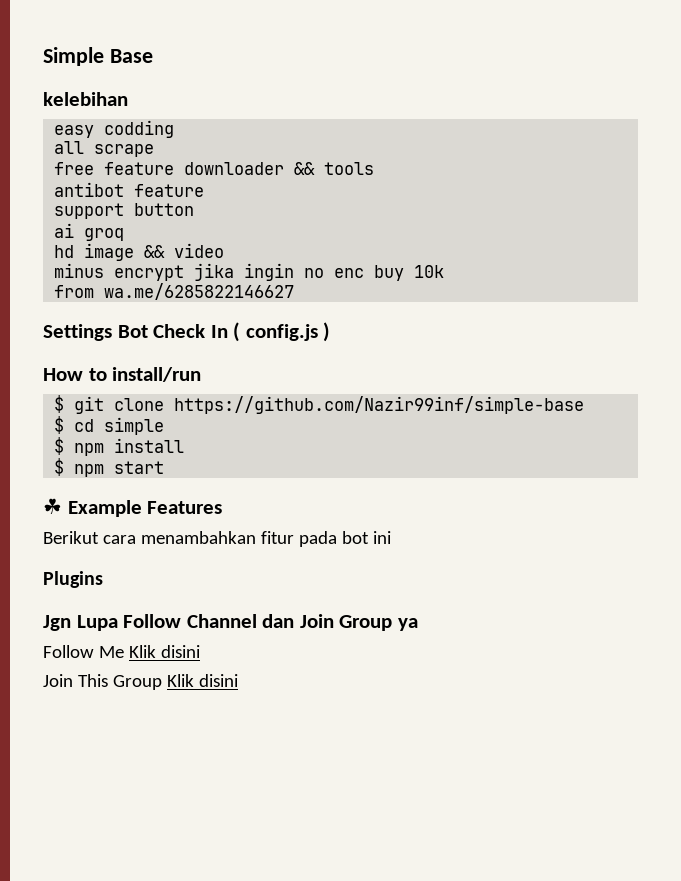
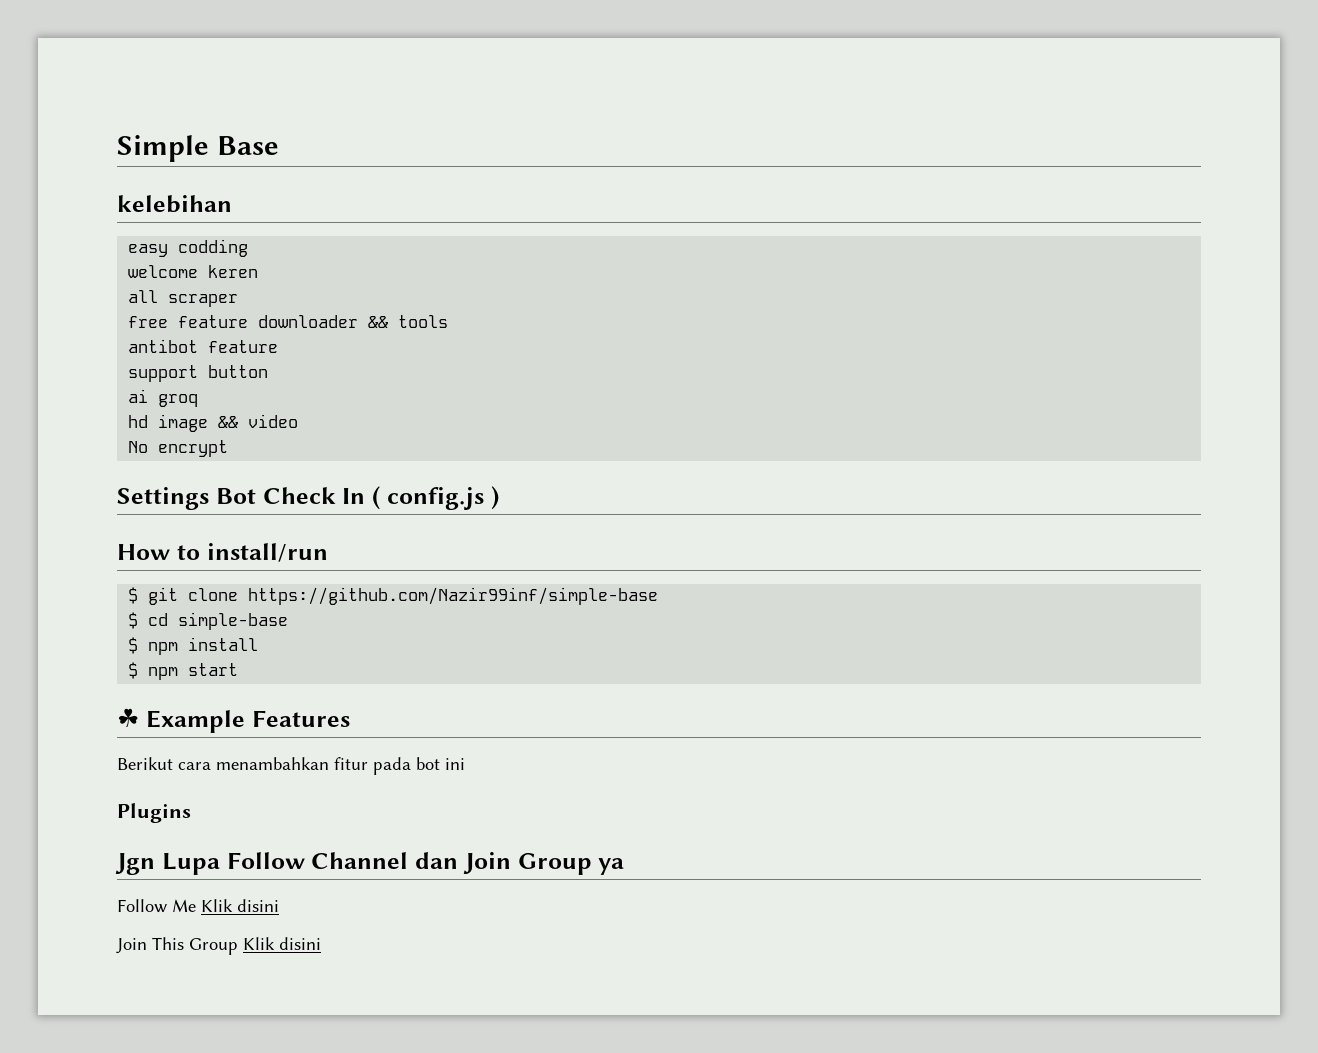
+ welcome keren
- all scrape
+ all scraper
- minus encrypt jika ingin no enc buy 10k
- from wa.me/6285822146627
+ No encrypt
- $ cd simple
+ $ cd simple-base

